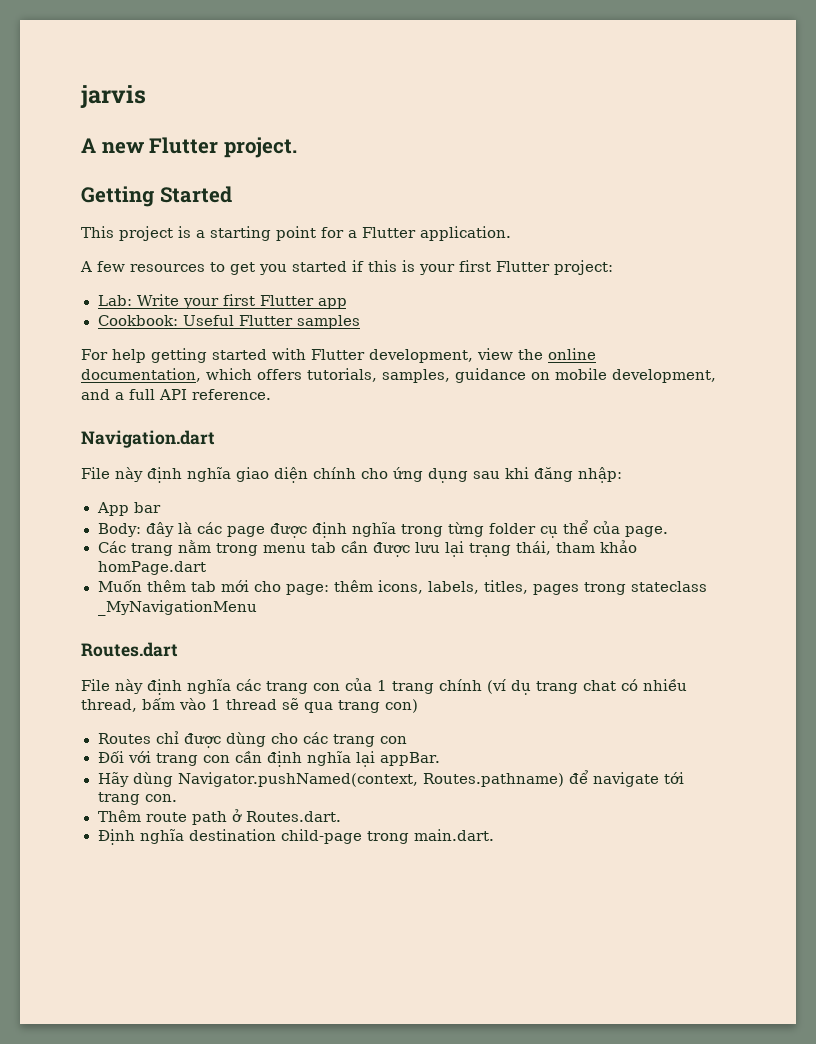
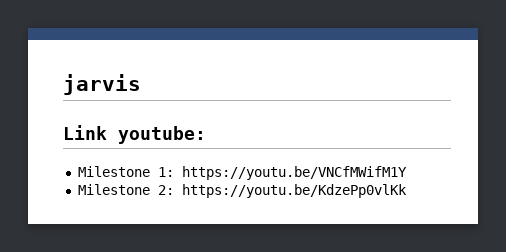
- A new Flutter project.
- Getting Started
- This project is a starting point for a Flutter application.
- A few resources to get you started if this is your first Flutter project:
- Lab: Write your first Flutter app
- Cookbook: Useful Flutter samples
- For help getting started with Flutter development, view the online documentation, which offers tutorials, samples, guidance on mobile development, and a full API reference.
- Navigation.dart
- File này định nghĩa giao diện chính cho ứng dụng sau khi đăng nhập:
- App bar
- Body: đây là các page được định nghĩa trong từng folder cụ thể của page.
- Các trang nằm trong menu tab cần được lưu lại trạng thái, tham khảo homPage.dart
- Muốn thêm tab mới cho page: thêm icons, labels, titles, pages trong stateclass _MyNavigationMenu
- Routes.dart
- File này định nghĩa các trang con của 1 trang chính (ví dụ trang chat có nhiều thread, bấm vào 1 thread sẽ qua trang con)
- Routes chỉ được dùng cho các trang con
- Đối với trang con cần định nghĩa lại appBar.
- Hãy dùng Navigator.pushNamed(context, Routes.pathname) để navigate tới trang con.
- Thêm route path ở Routes.dart.
- Định nghĩa destination child-page trong main.dart.
+ Link youtube:
+ Milestone 1: https://youtu.be/VNCfMWifM1Y
+ Milestone 2: https://youtu.be/KdzePp0vlKk

